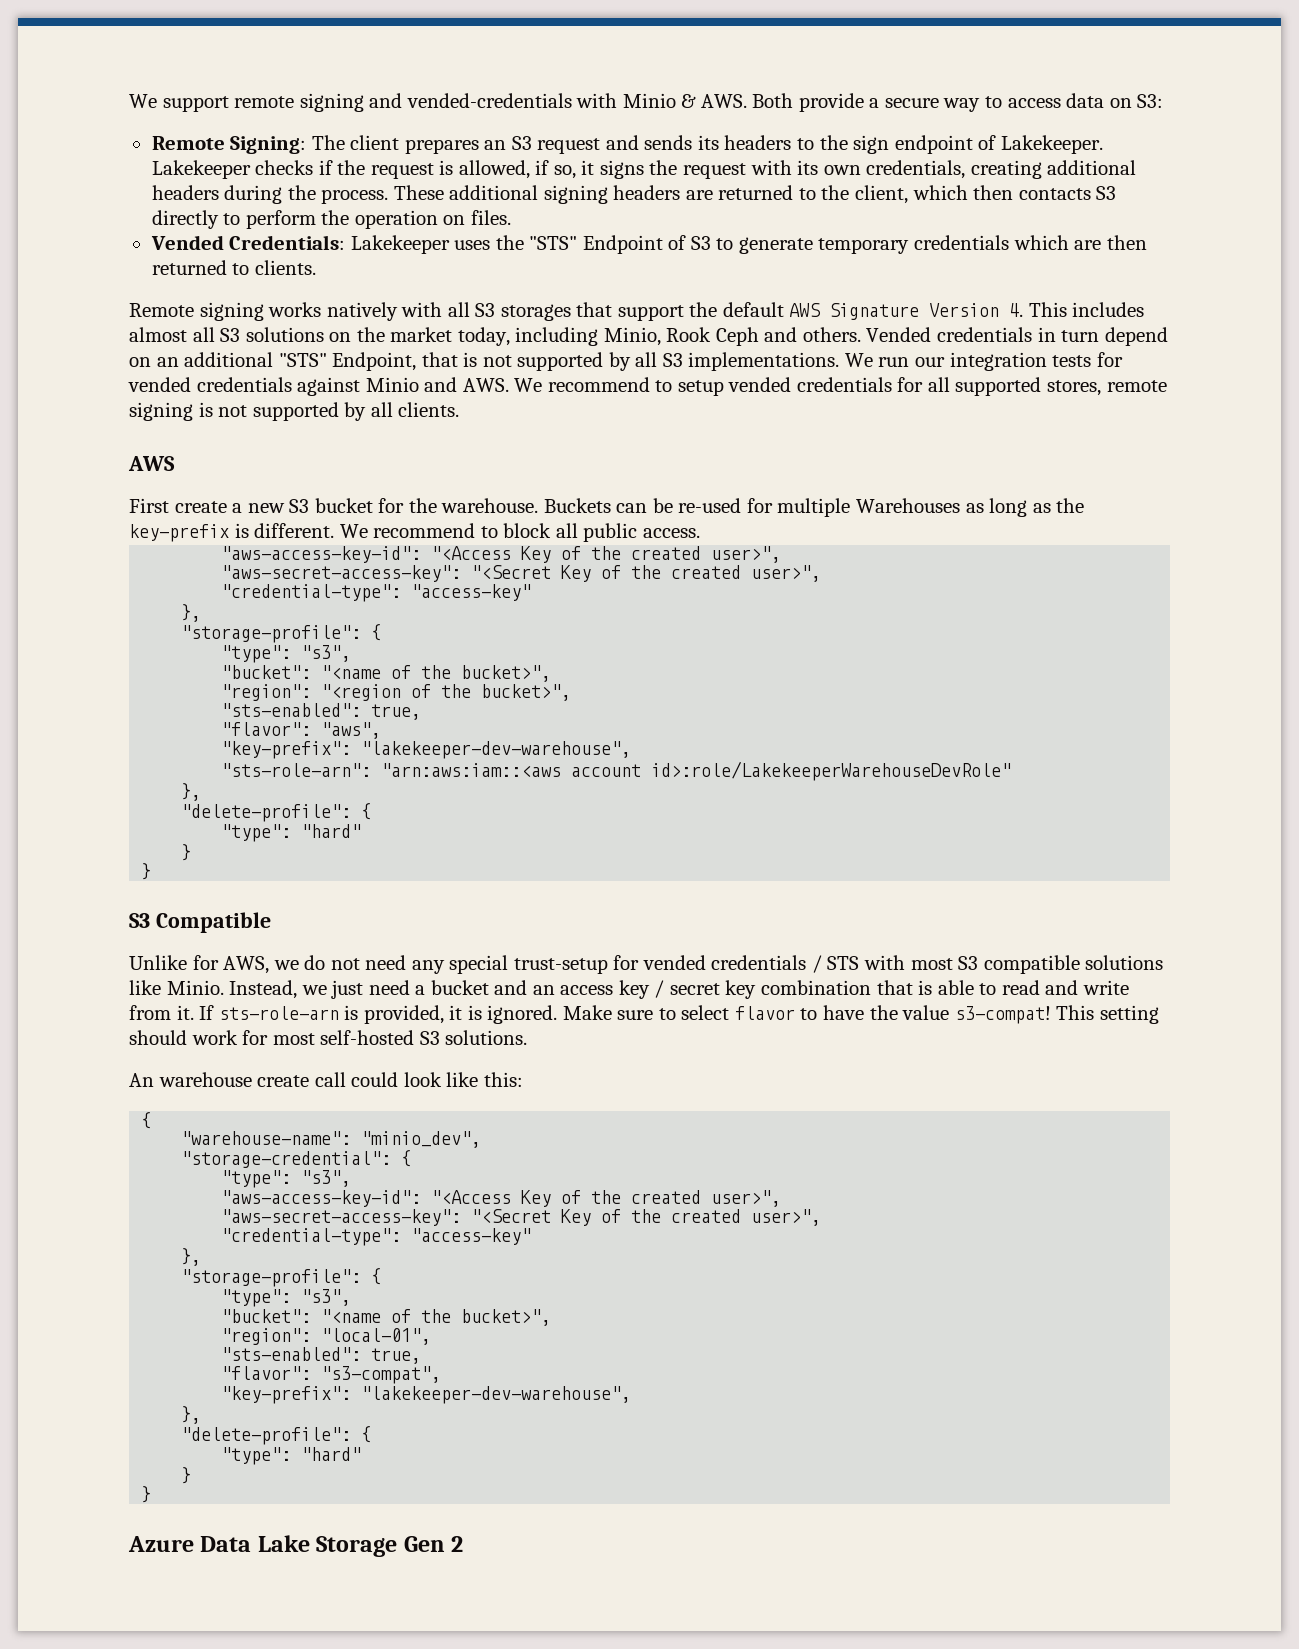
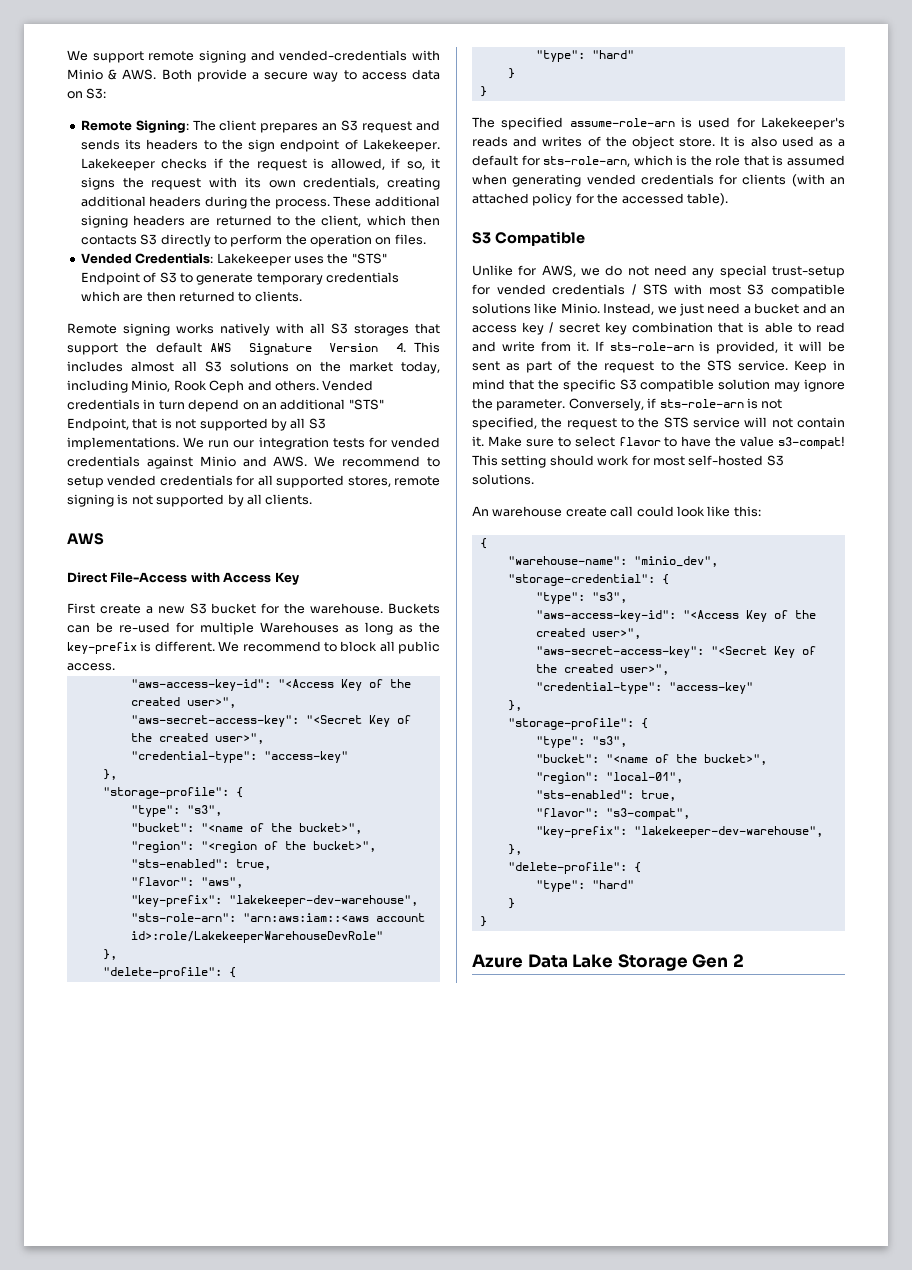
+ Direct File-Access with Access Key
+ The specified assume-role-arn is used for Lakekeeper's reads and writes of the object store. It is also used as a default for sts-role-arn, which is the role that is assumed when generating vended credentials for clients (with an attached policy for the accessed table).
- If sts-role-arn is provided, it is ignored.
+ If sts-role-arn is provided, it will be sent as part of the request to the STS service. Keep in mind that the specific S3 compatible solution may ignore the parameter. Conversely, if sts-role-arn is not specified, the request to the STS service will not contain it.

